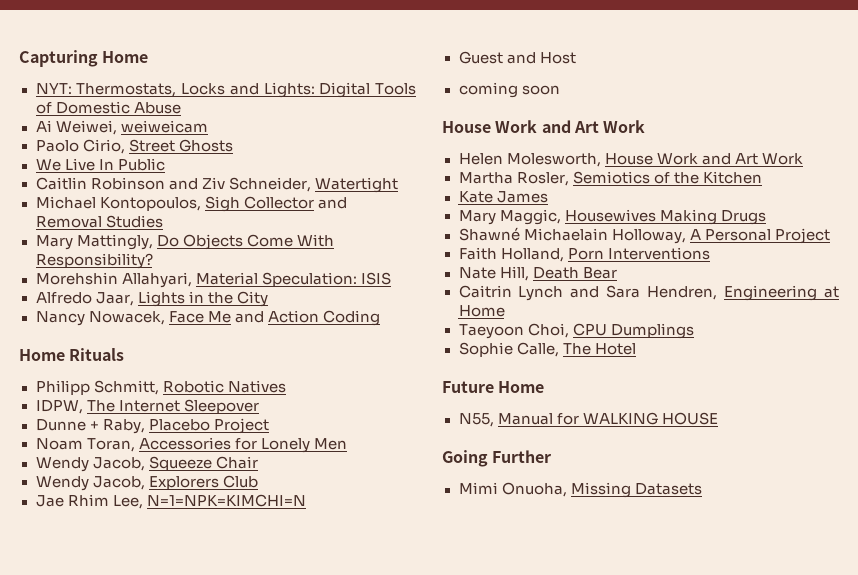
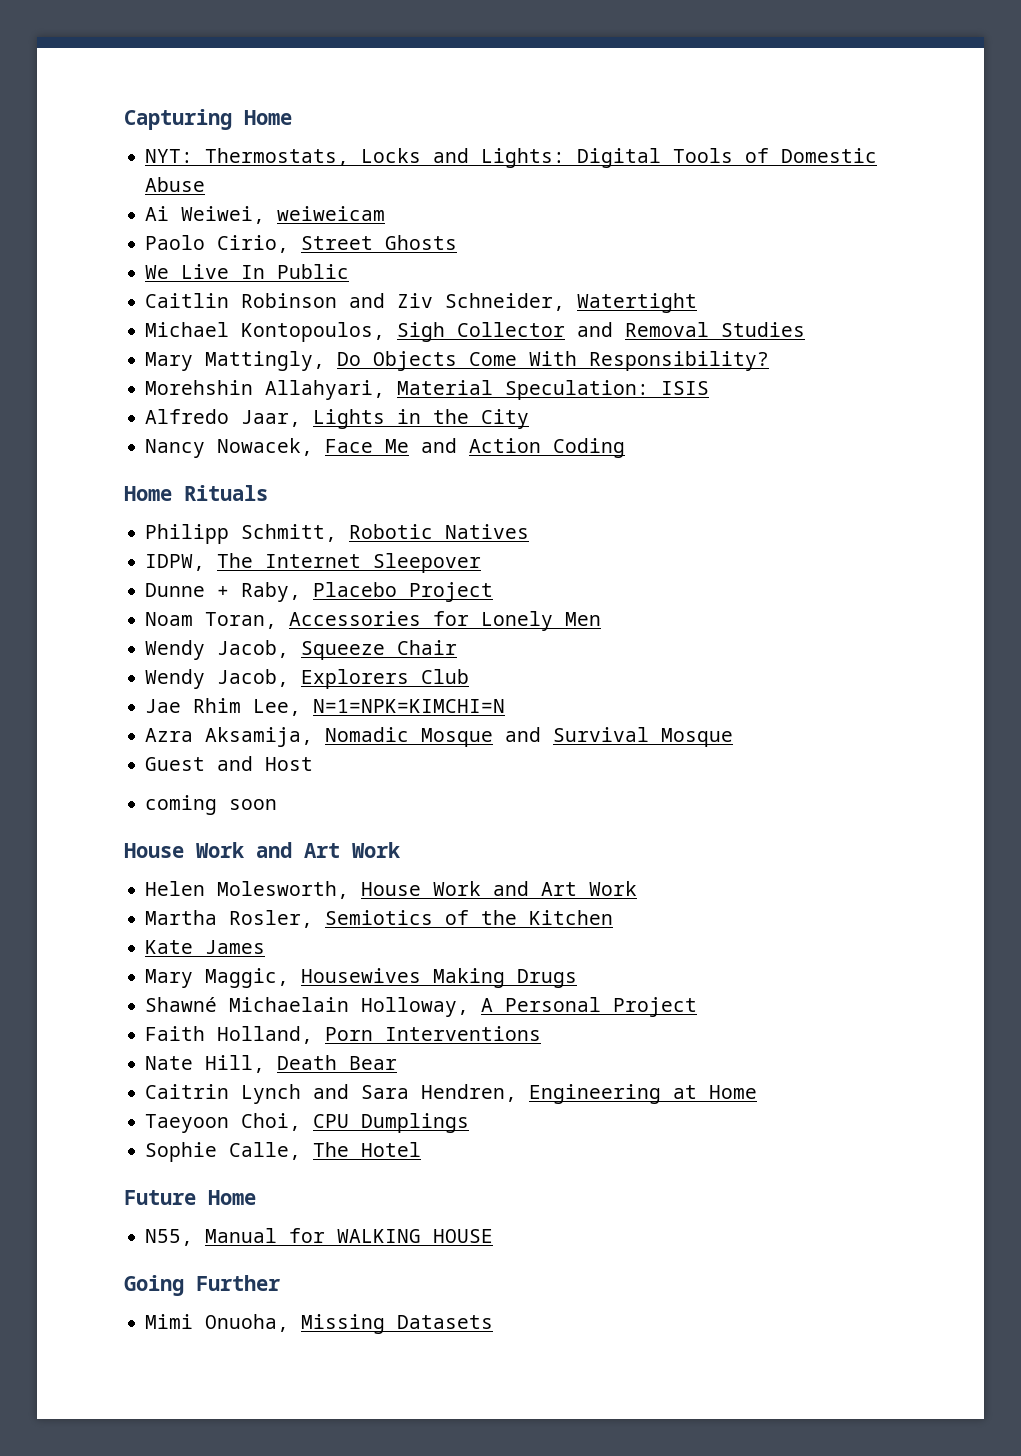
+ Azra Aksamija, Nomadic Mosque and Survival Mosque

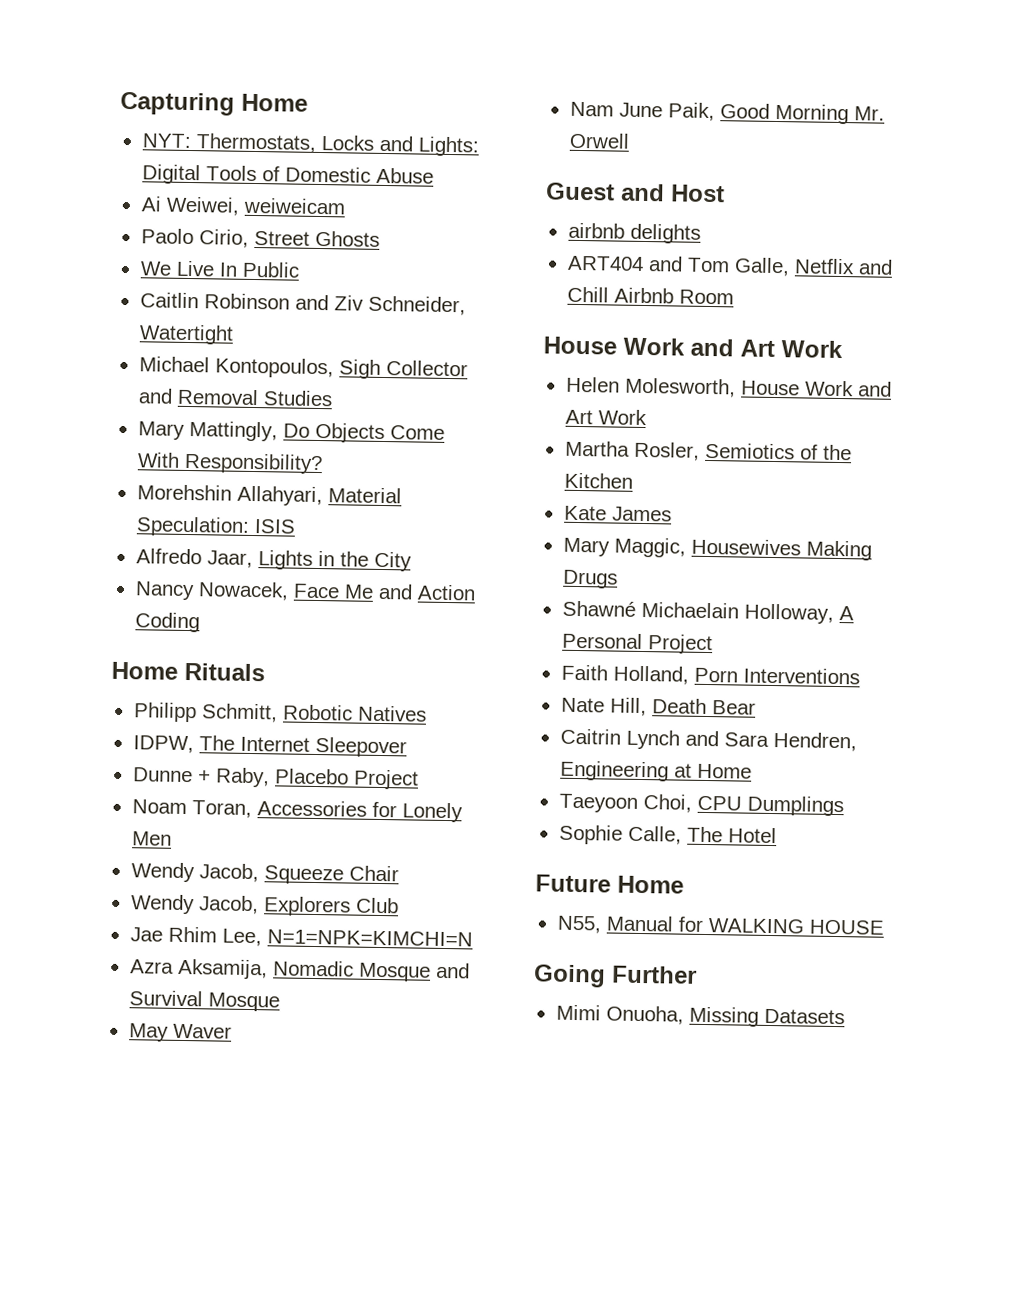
+ May Waver
+ Nam June Paik, Good Morning Mr. Orwell
  Guest and Host
- coming soon
+ airbnb delights
+ ART404 and Tom Galle, Netflix and Chill Airbnb Room

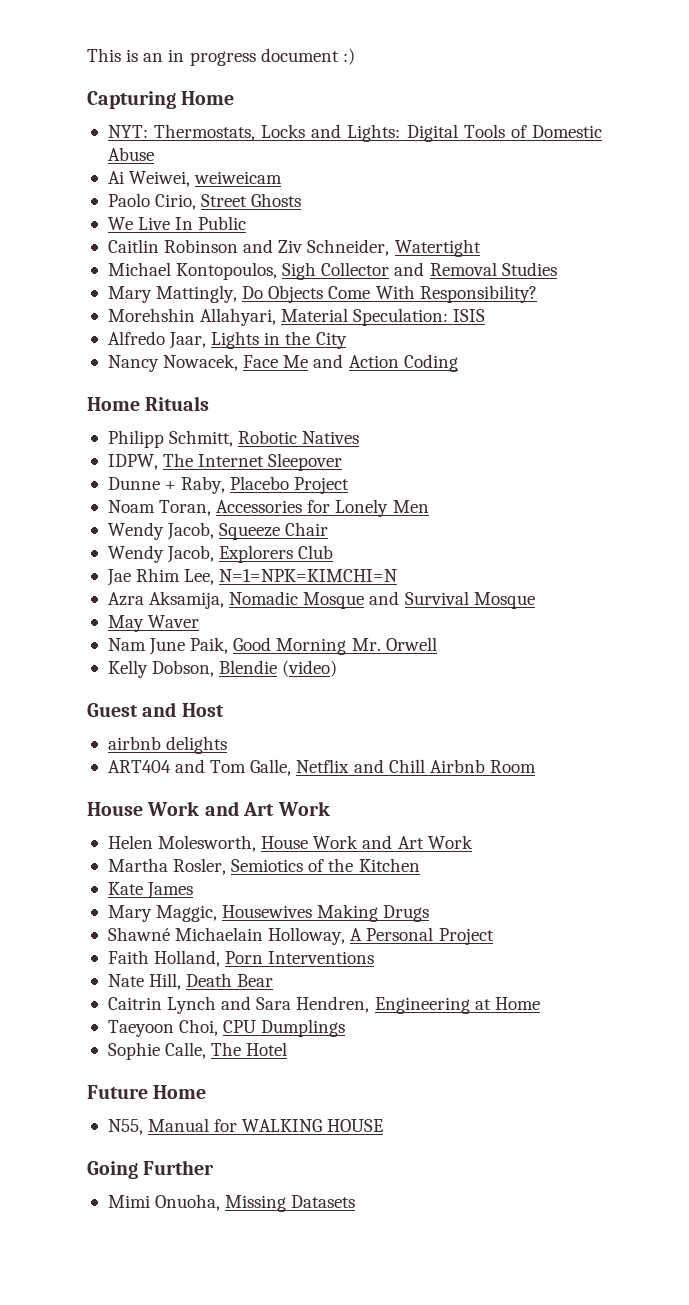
+ This is an in progress document :)
+ Kelly Dobson, Blendie (video)

